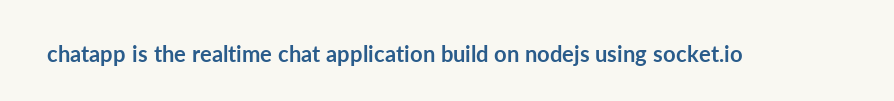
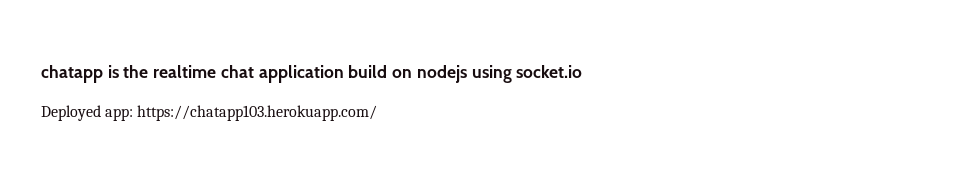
+ Deployed app: https://chatapp103.herokuapp.com/

